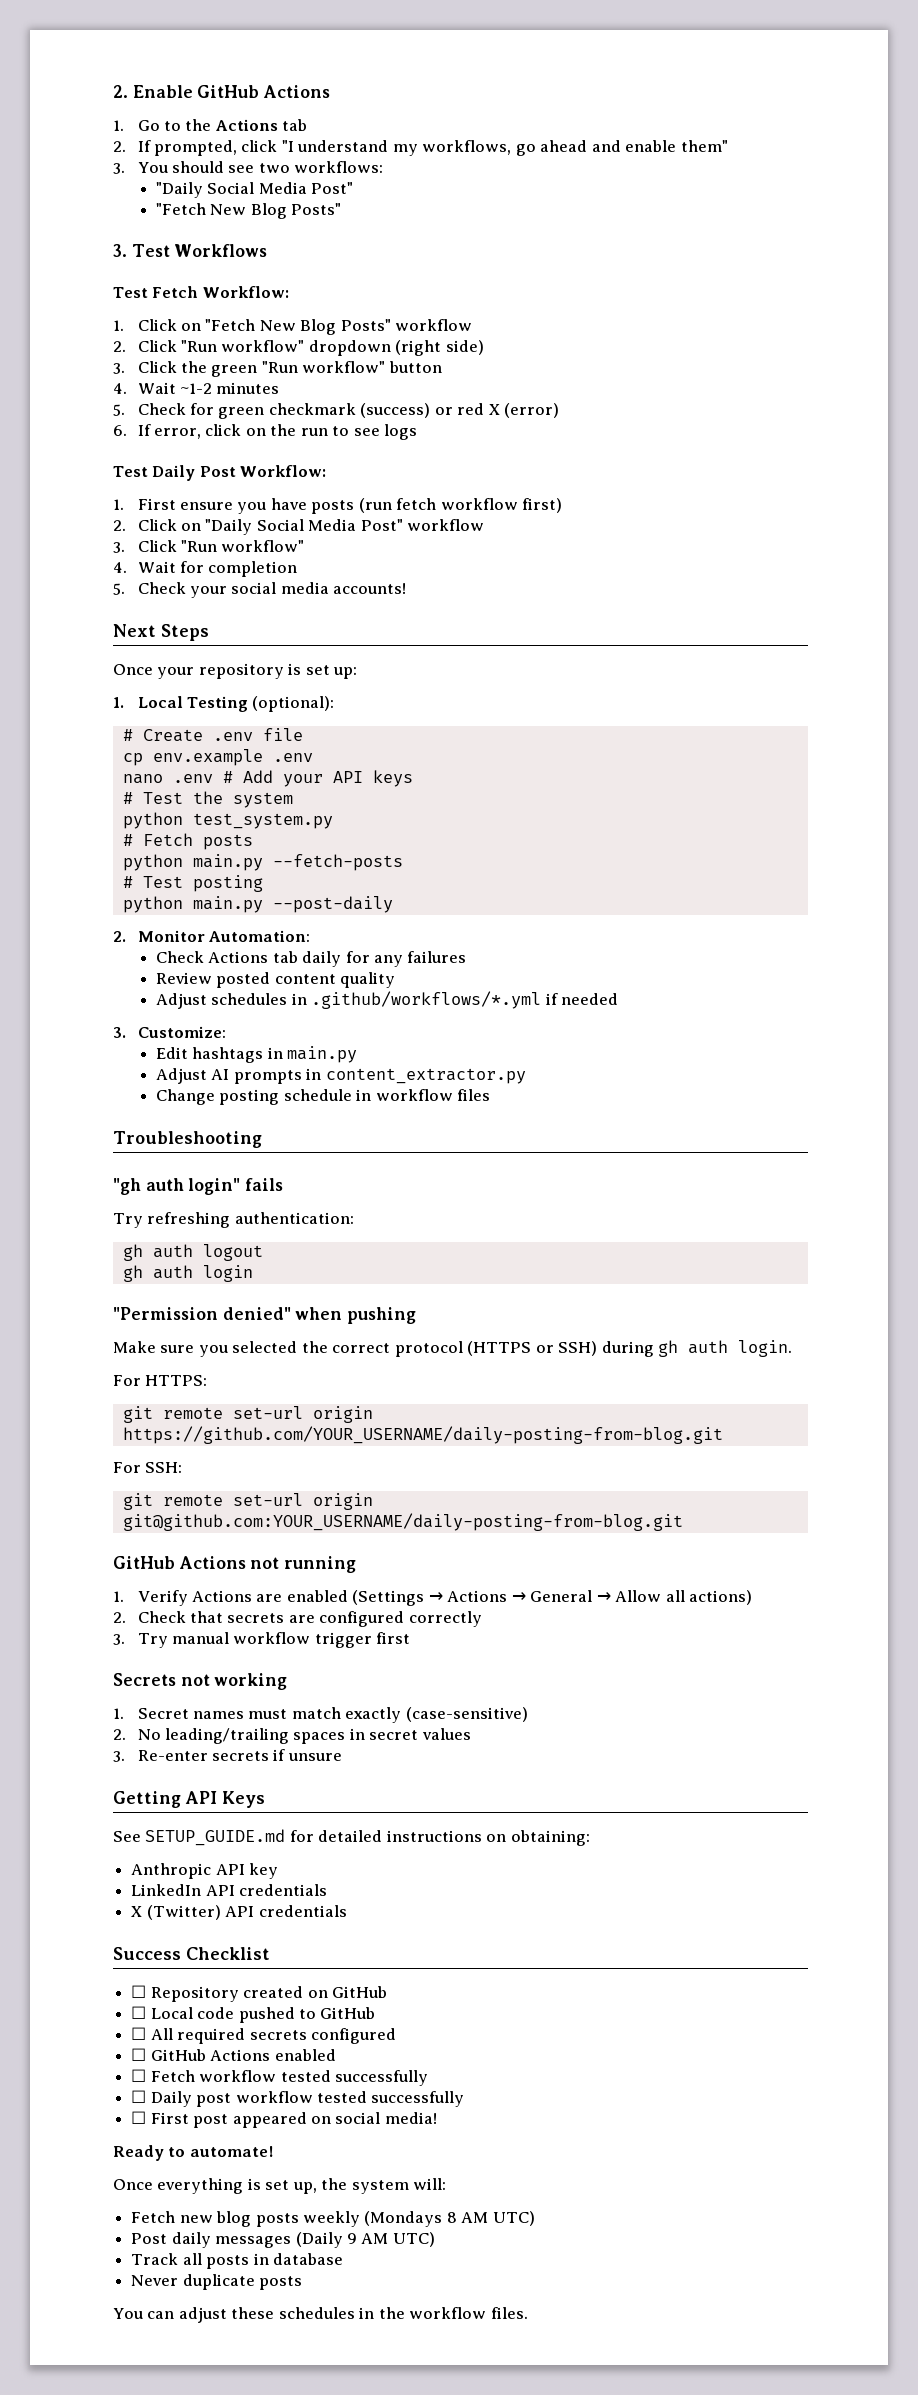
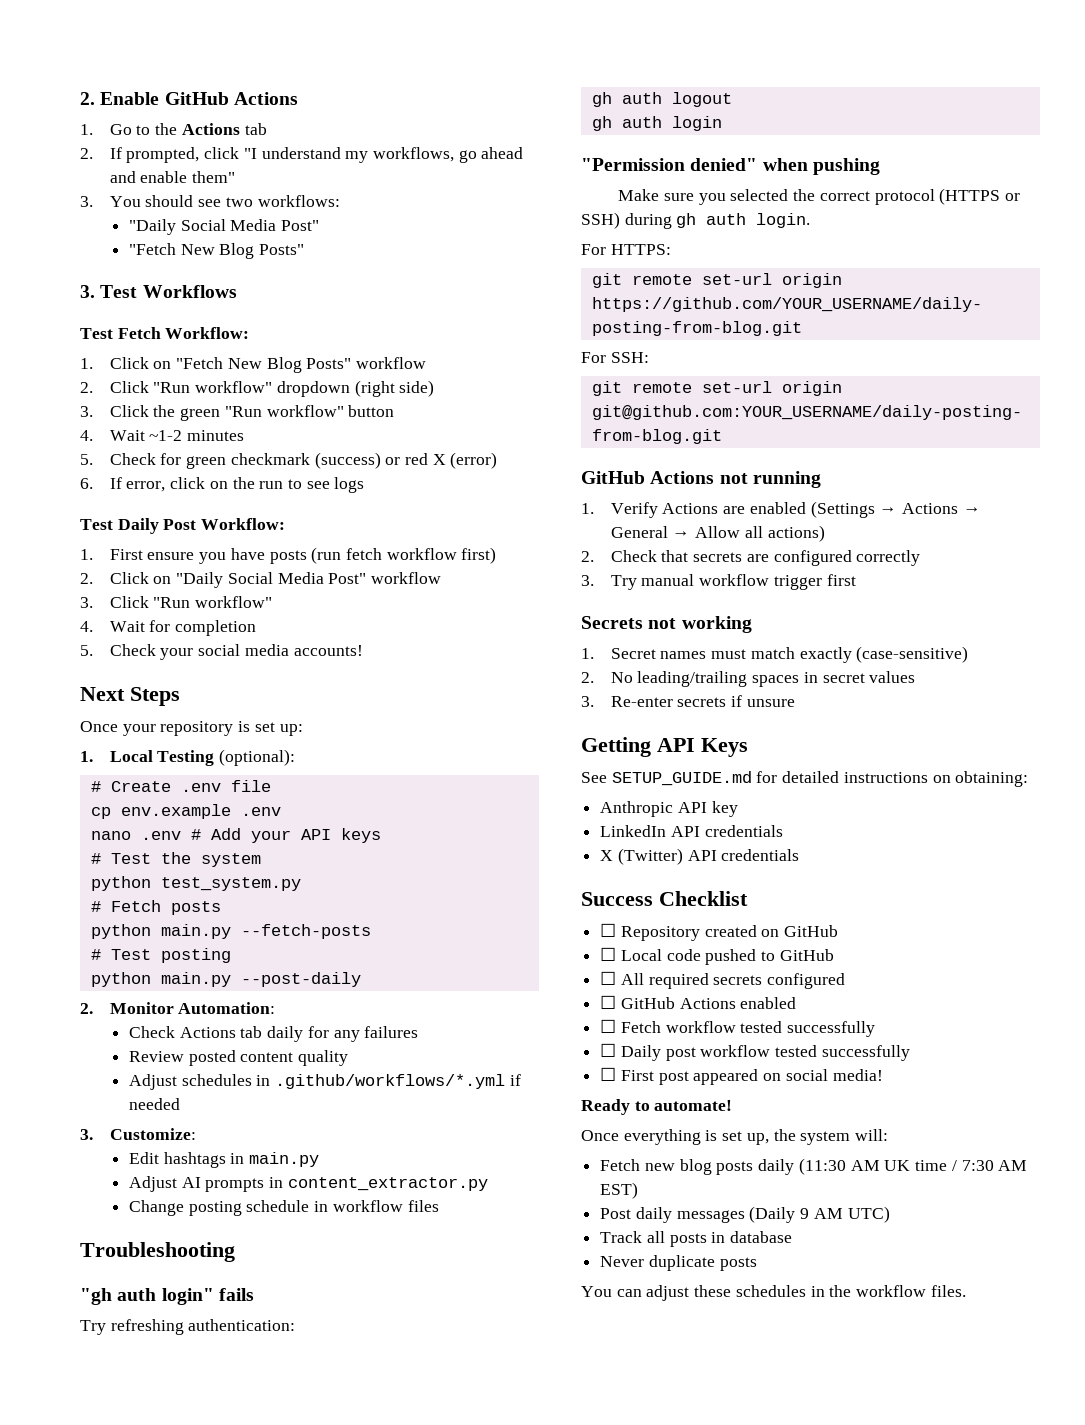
- Fetch new blog posts weekly (Mondays 8 AM UTC)
+ Fetch new blog posts daily (11:30 AM UK time / 7:30 AM EST)

